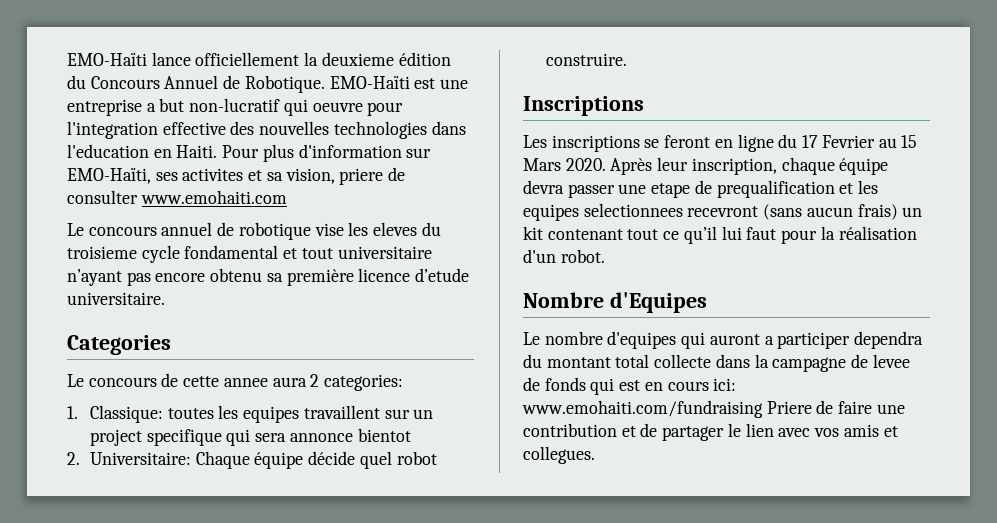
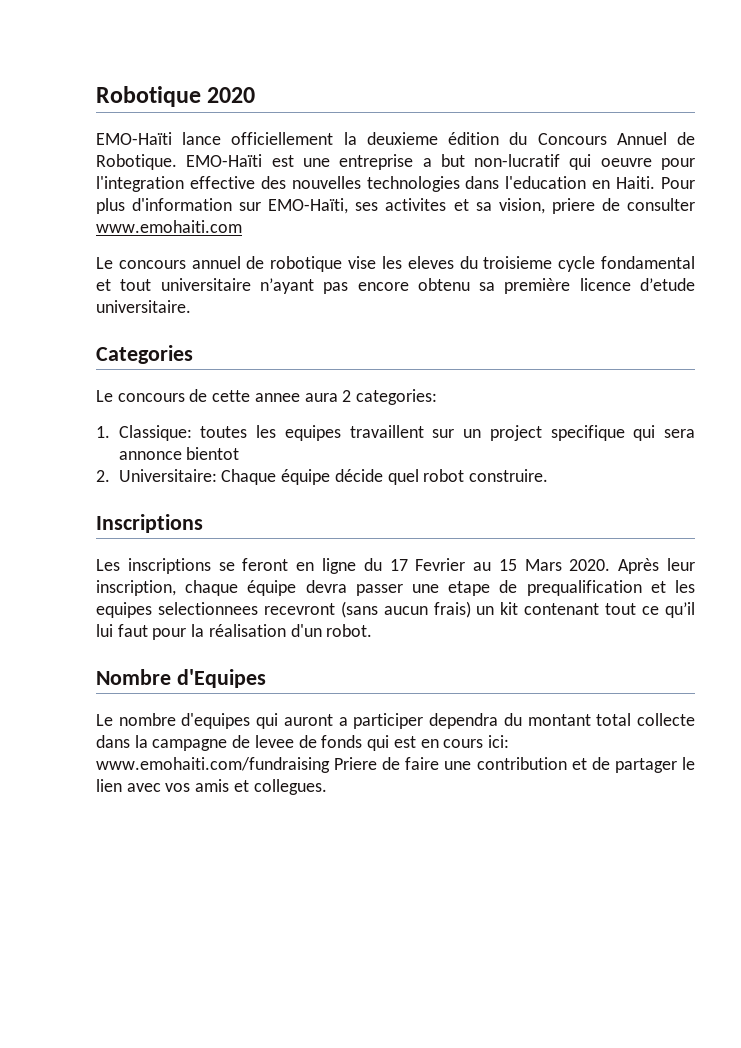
+ Robotique 2020

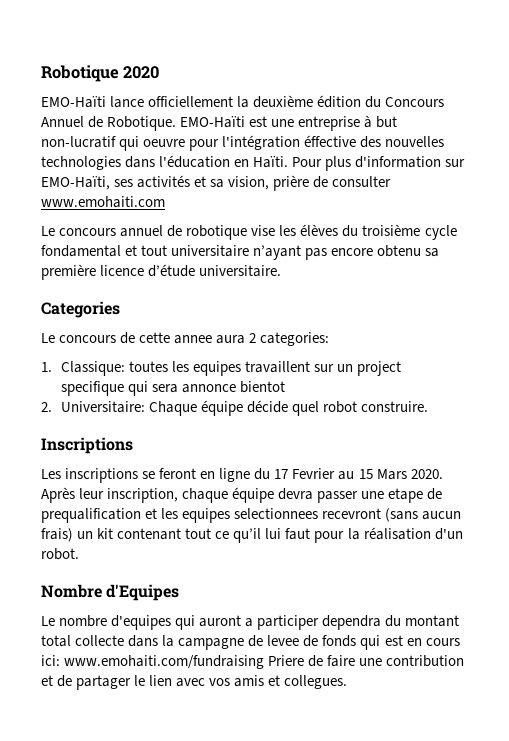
- EMO-Haïti lance officiellement la deuxieme édition du Concours Annuel de Robotique.
+ EMO-Haïti lance officiellement la deuxième édition du Concours Annuel de Robotique.
- EMO-Haïti est une entreprise a but non-lucratif qui oeuvre pour l'integration effective des nouvelles technologies dans l'education en Haiti.
+ EMO-Haïti est une entreprise à but non-lucratif qui oeuvre pour l'intégration éffective des nouvelles technologies dans l'éducation en Haïti.
- Pour plus d'information sur EMO-Haïti, ses activites et sa vision, priere de consulter www.emohaiti.com
+ Pour plus d'information sur EMO-Haïti, ses activités et sa vision, prière de consulter www.emohaiti.com
- Le concours annuel de robotique vise les eleves du troisieme cycle fondamental et tout universitaire n’ayant pas encore obtenu sa première licence d’etude universitaire.
+ Le concours annuel de robotique vise les élèves du troisième cycle fondamental et tout universitaire n’ayant pas encore obtenu sa première licence d’étude universitaire.

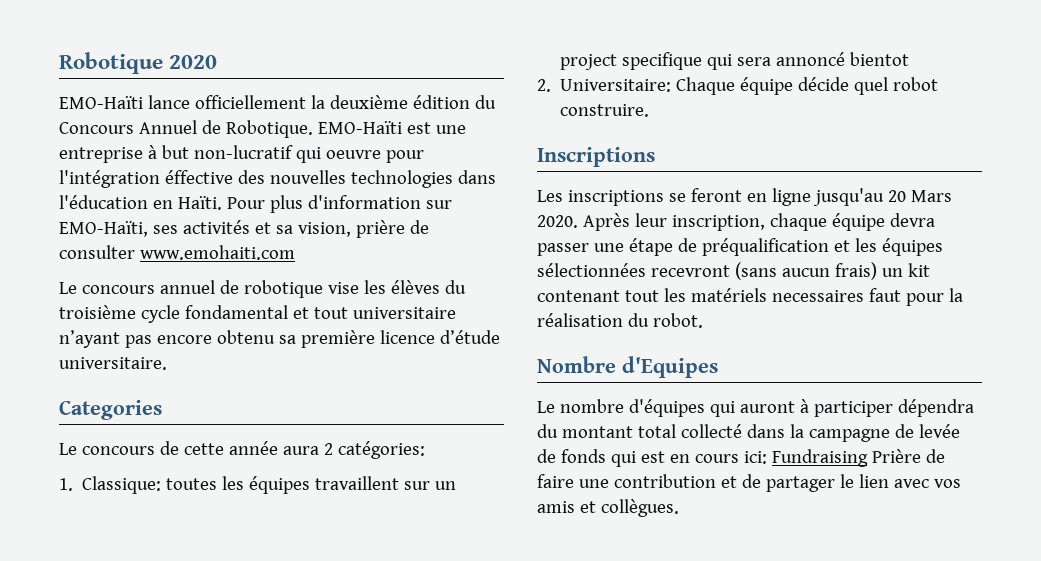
- Le concours de cette annee aura 2 categories:
+ Le concours de cette année aura 2 catégories:
- 1. Classique: toutes les equipes travaillent sur un project specifique qui sera annonce bientot
+ 1. Classique: toutes les équipes travaillent sur un project specifique qui sera annoncé bientot
- Les inscriptions se feront en ligne du 17 Fevrier au 15 Mars 2020.
+ Les inscriptions se feront en ligne jusqu'au 20 Mars 2020.
- Après leur inscription, chaque équipe devra passer une etape de prequalification et les equipes selectionnees recevront (sans aucun frais) un kit contenant tout ce qu’il lui faut pour la réalisation d'un robot.
+ Après leur inscription, chaque équipe devra passer une étape de préqualification et les équipes sélectionnées recevront (sans aucun frais) un kit contenant tout les matériels necessaires faut pour la réalisation du robot.
- Le nombre d'equipes qui auront a participer dependra du montant total collecte dans la campagne de levee de fonds qui est en cours ici: www.emohaiti.com/fundraising Priere de faire une contribution et de partager le lien avec vos amis et collegues.
+ Le nombre d'équipes qui auront à participer dépendra du montant total collecté dans la campagne de levée de fonds qui est en cours ici: Fundraising Prière de faire une contribution et de partager le lien avec vos amis et collègues.

